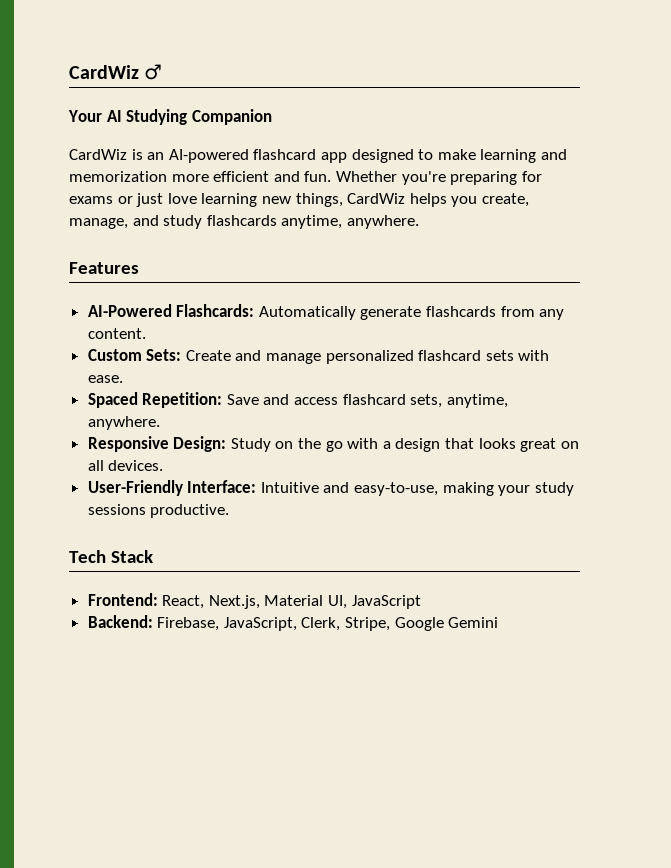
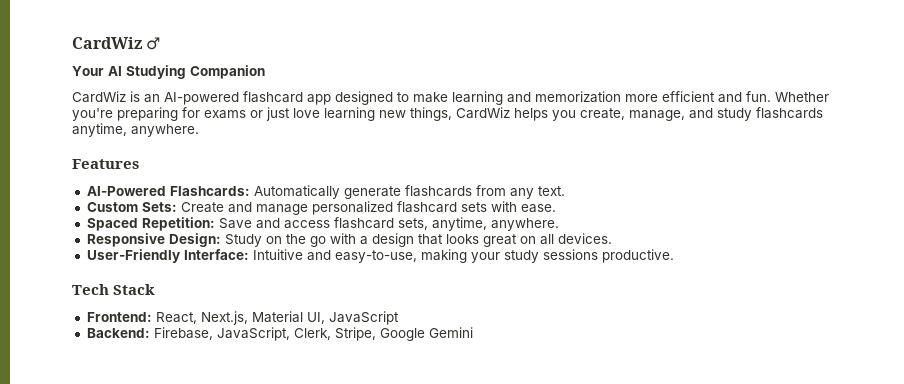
- AI-Powered Flashcards: Automatically generate flashcards from any content.
+ AI-Powered Flashcards: Automatically generate flashcards from any text.

